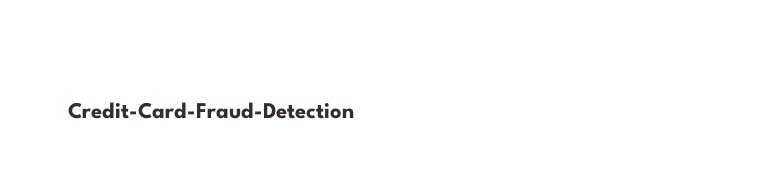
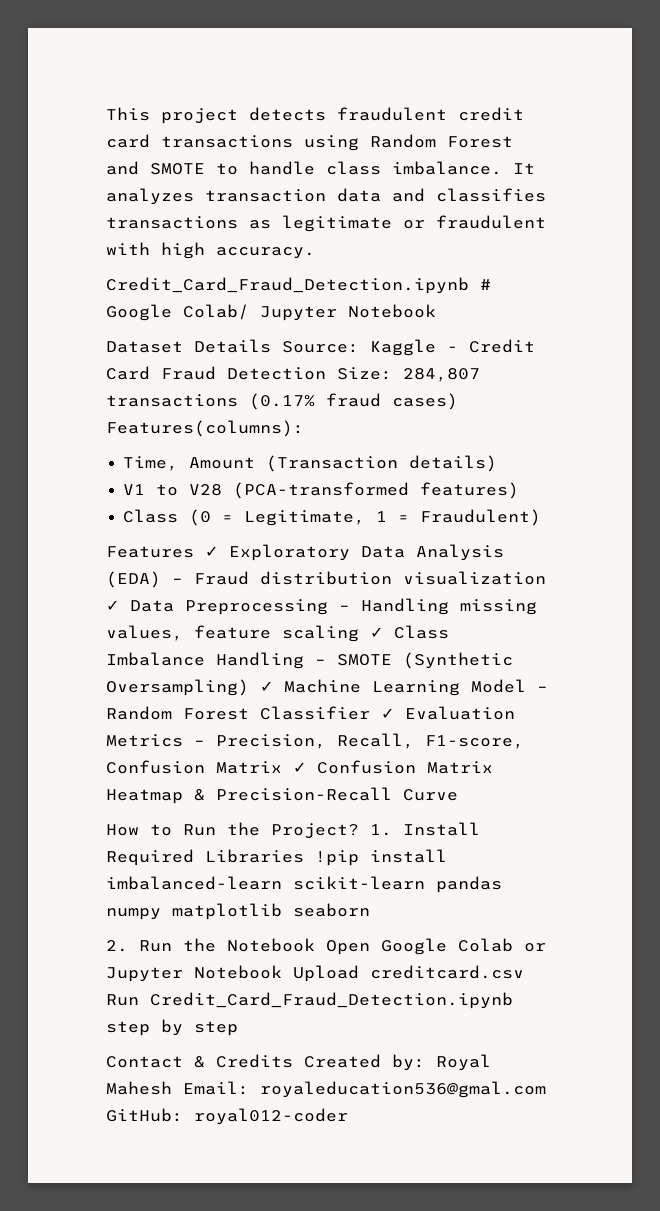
- Credit-Card-Fraud-Detection
+ This project detects fraudulent credit card transactions using Random Forest and SMOTE to handle class imbalance. It analyzes transaction data and classifies transactions as legitimate or fraudulent with high accuracy.
+ Credit_Card_Fraud_Detection.ipynb # Google Colab/ Jupyter Notebook
+ Dataset Details Source: Kaggle - Credit Card Fraud Detection Size: 284,807 transactions (0.17% fraud cases) Features(columns):
+ Time, Amount (Transaction details)
+ V1 to V28 (PCA-transformed features)
+ Class (0 = Legitimate, 1 = Fraudulent)
+ Features ✓ Exploratory Data Analysis (EDA) – Fraud distribution visualization ✓ Data Preprocessing – Handling missing values, feature scaling ✓ Class Imbalance Handling – SMOTE (Synthetic Oversampling) ✓ Machine Learning Model – Random Forest Classifier ✓ Evaluation Metrics – Precision, Recall, F1-score, Confusion Matrix ✓ Confusion Matrix Heatmap & Precision-Recall Curve
+ How to Run the Project? 1. Install Required Libraries !pip install imbalanced-learn scikit-learn pandas numpy matplotlib seaborn
+ 2. Run the Notebook Open Google Colab or Jupyter Notebook Upload creditcard.csv Run Credit_Card_Fraud_Detection.ipynb step by step
+ Contact & Credits Created by: Royal Mahesh Email: royaleducation536@gmal.com GitHub: royal012-coder

